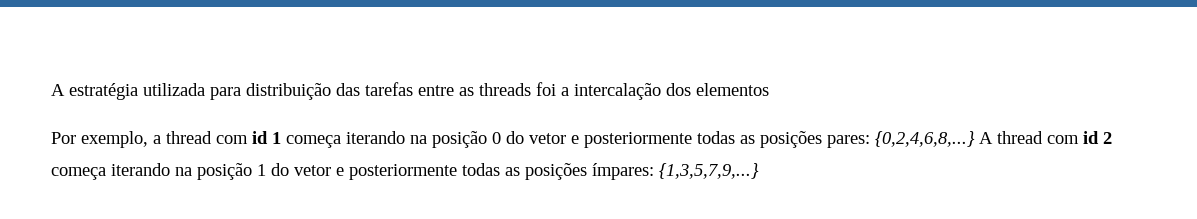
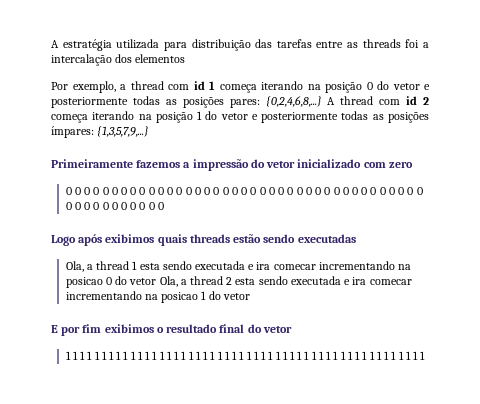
+ Primeiramente fazemos a impressão do vetor inicializado com zero
+ 0 0 0 0 0 0 0 0 0 0 0 0 0 0 0 0 0 0 0 0 0 0 0 0 0 0 0 0 0 0 0 0 0 0 0 0 0 0 0 0 0 0 0 0 0 0 0 0 0 0
+ Logo após exibimos quais threads estão sendo executadas
+ Ola, a thread 1 esta sendo executada e ira comecar incrementando na posicao 0 do vetor Ola, a thread 2 esta sendo executada e ira comecar incrementando na posicao 1 do vetor
+ E por fim exibimos o resultado final do vetor
+ 1 1 1 1 1 1 1 1 1 1 1 1 1 1 1 1 1 1 1 1 1 1 1 1 1 1 1 1 1 1 1 1 1 1 1 1 1 1 1 1 1 1 1 1 1 1 1 1 1 1

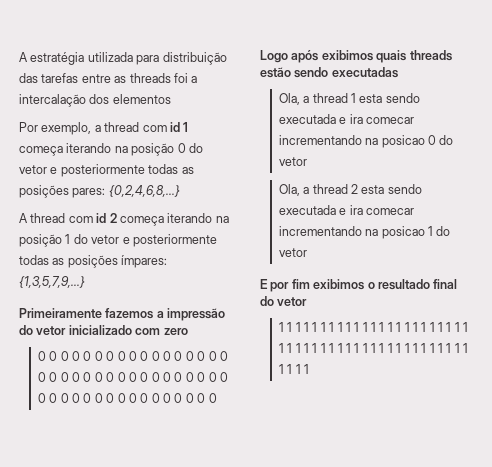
- Por exemplo, a thread com id 1 começa iterando na posição 0 do vetor e posteriormente todas as posições pares: {0,2,4,6,8,...} A thread com id 2 começa iterando na posição 1 do vetor e posteriormente todas as posições ímpares: {1,3,5,7,9,...}
+ Por exemplo, a thread com id 1 começa iterando na posição 0 do vetor e posteriormente todas as posições pares: {0,2,4,6,8,...}
+ A thread com id 2 começa iterando na posição 1 do vetor e posteriormente todas as posições ímpares: {1,3,5,7,9,...}
- Ola, a thread 1 esta sendo executada e ira comecar incrementando na posicao 0 do vetor Ola, a thread 2 esta sendo executada e ira comecar incrementando na posicao 1 do vetor
+ Ola, a thread 1 esta sendo executada e ira comecar incrementando na posicao 0 do vetor
+ Ola, a thread 2 esta sendo executada e ira comecar incrementando na posicao 1 do vetor

